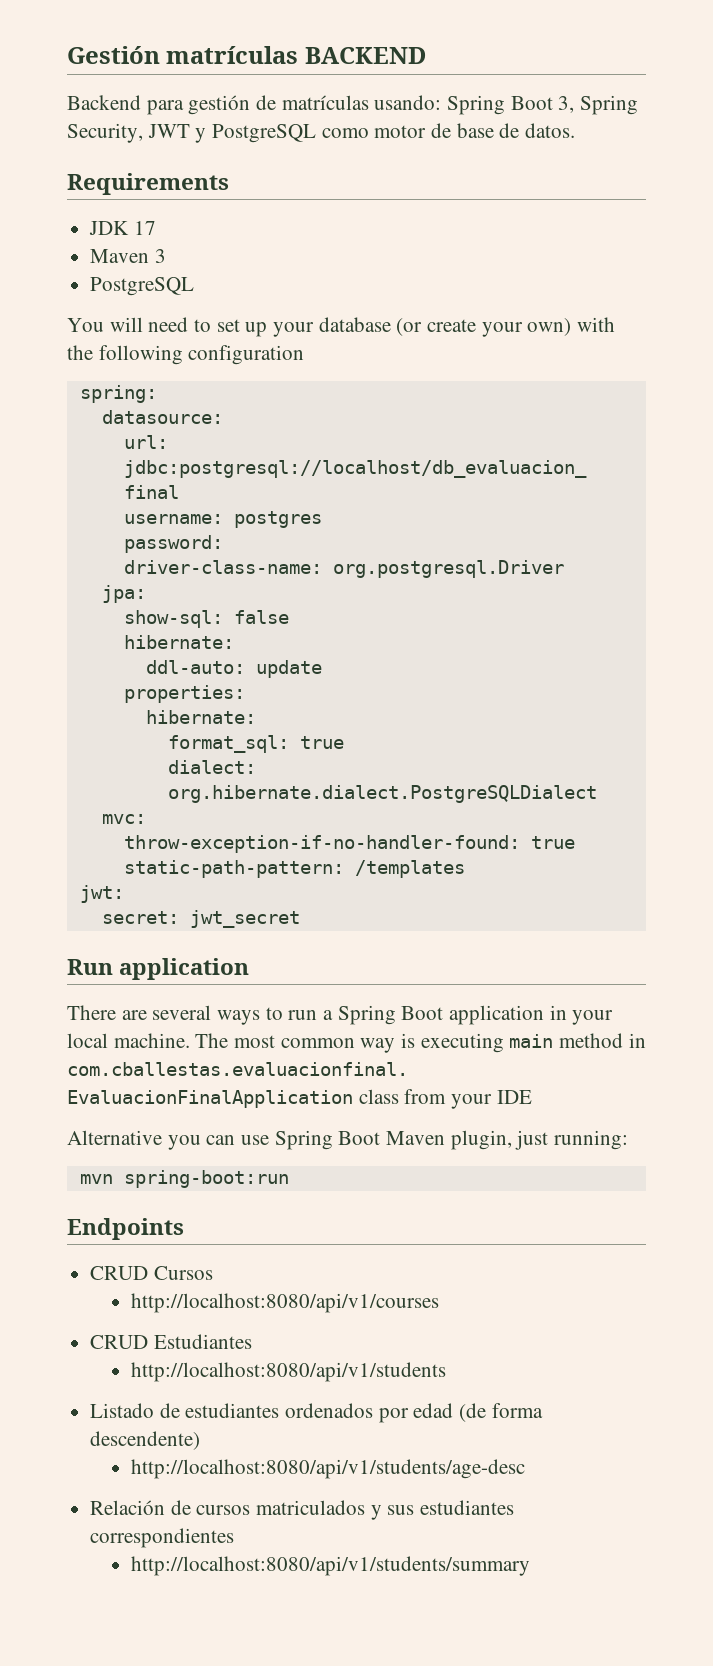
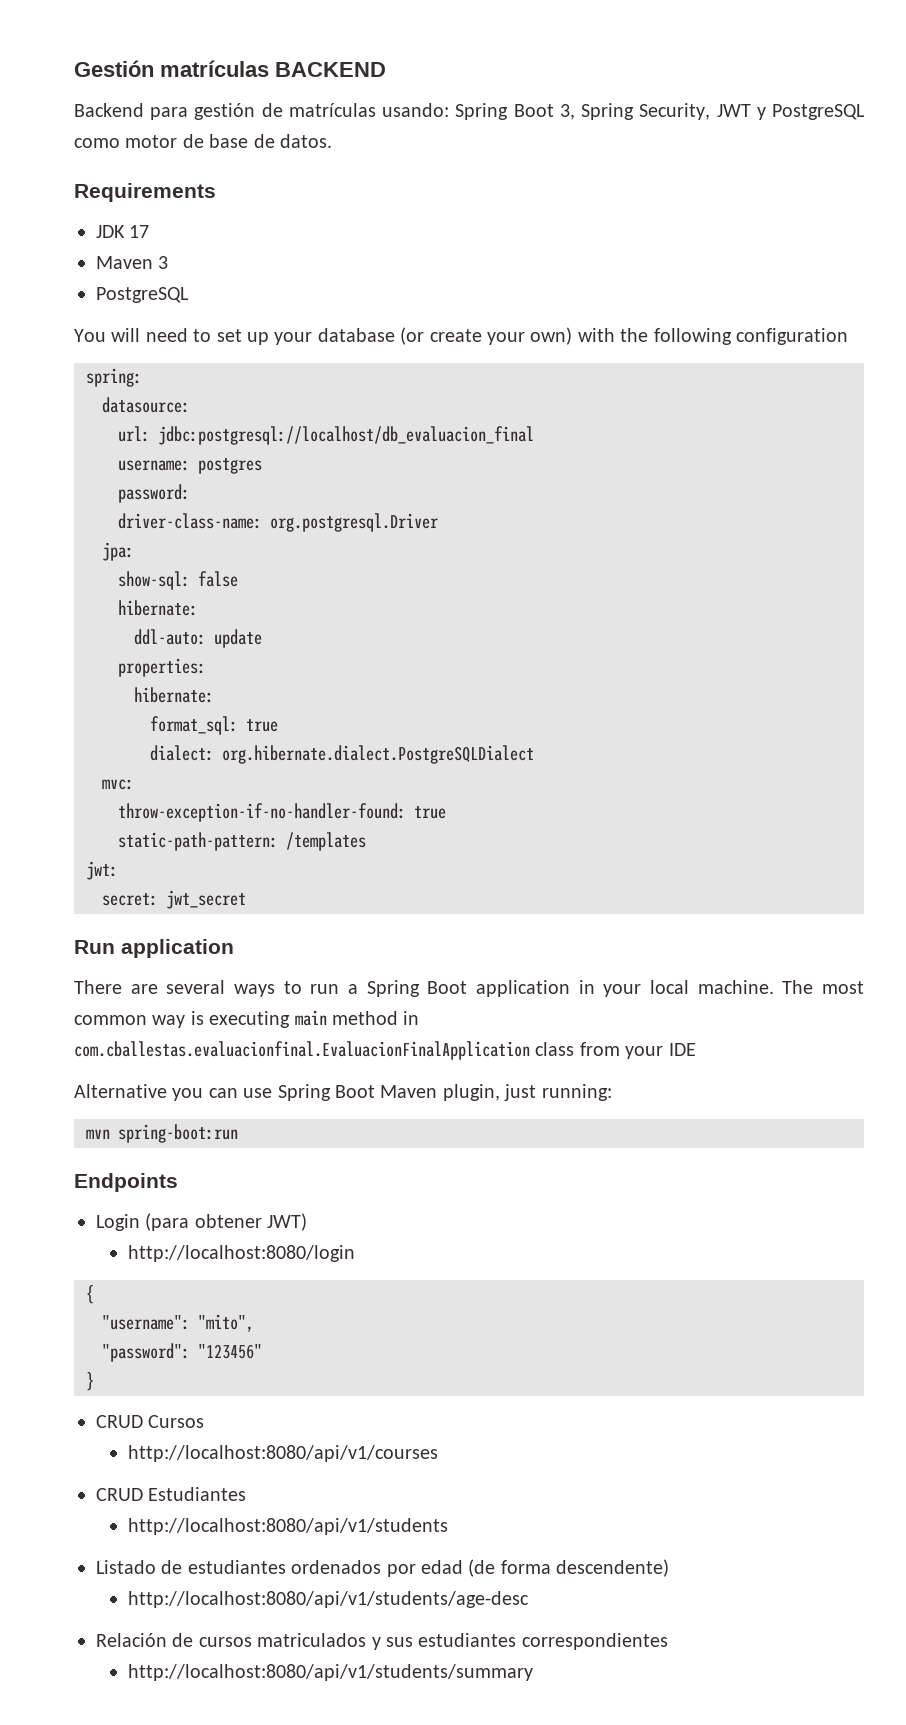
+ Login (para obtener JWT)
+ http://localhost:8080/login
+ {
+ "username": "mito",
+ "password": "123456"
+ }

